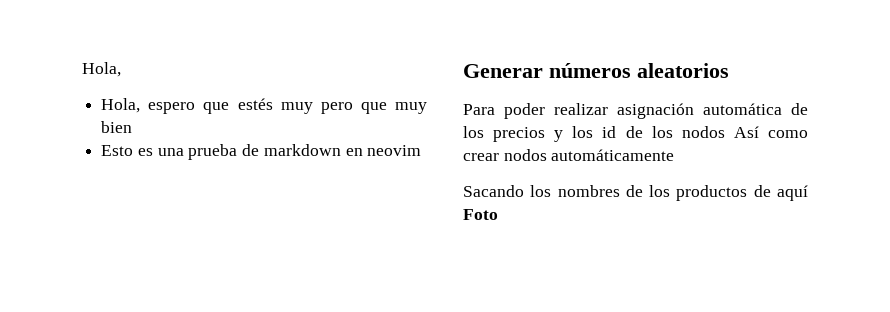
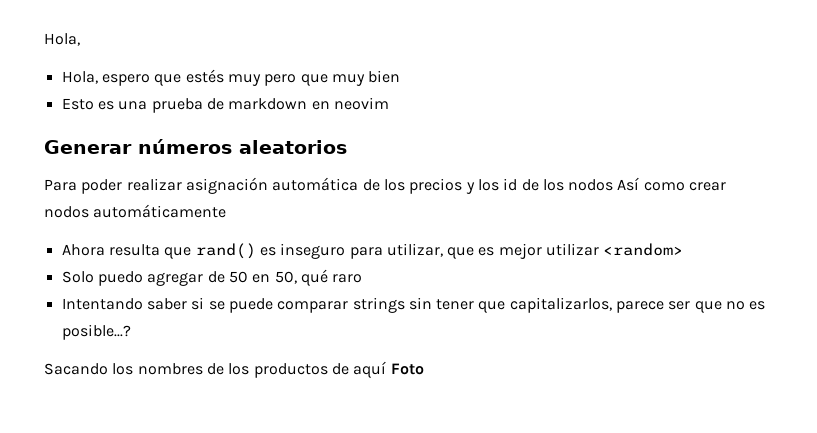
+ Ahora resulta que rand() es inseguro para utilizar, que es mejor utilizar <random>
+ Solo puedo agregar de 50 en 50, qué raro
+ Intentando saber si se puede comparar strings sin tener que capitalizarlos, parece ser que no es posible...?

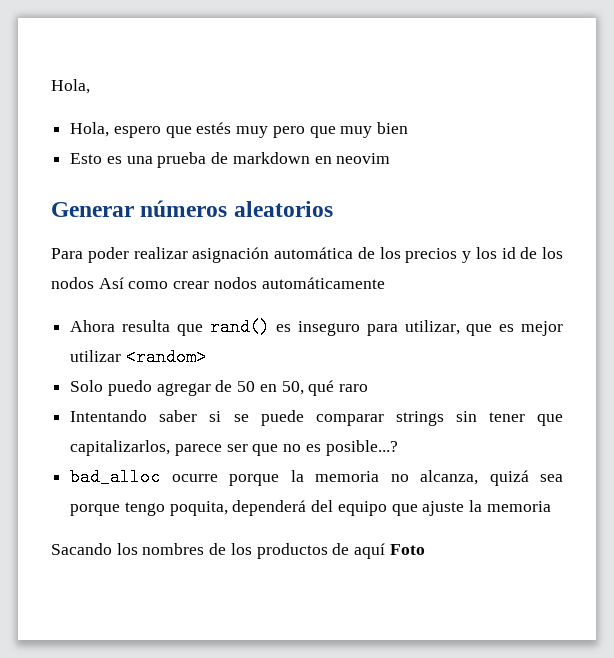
+ bad_alloc ocurre porque la memoria no alcanza, quizá sea porque tengo poquita, dependerá del equipo que ajuste la memoria

